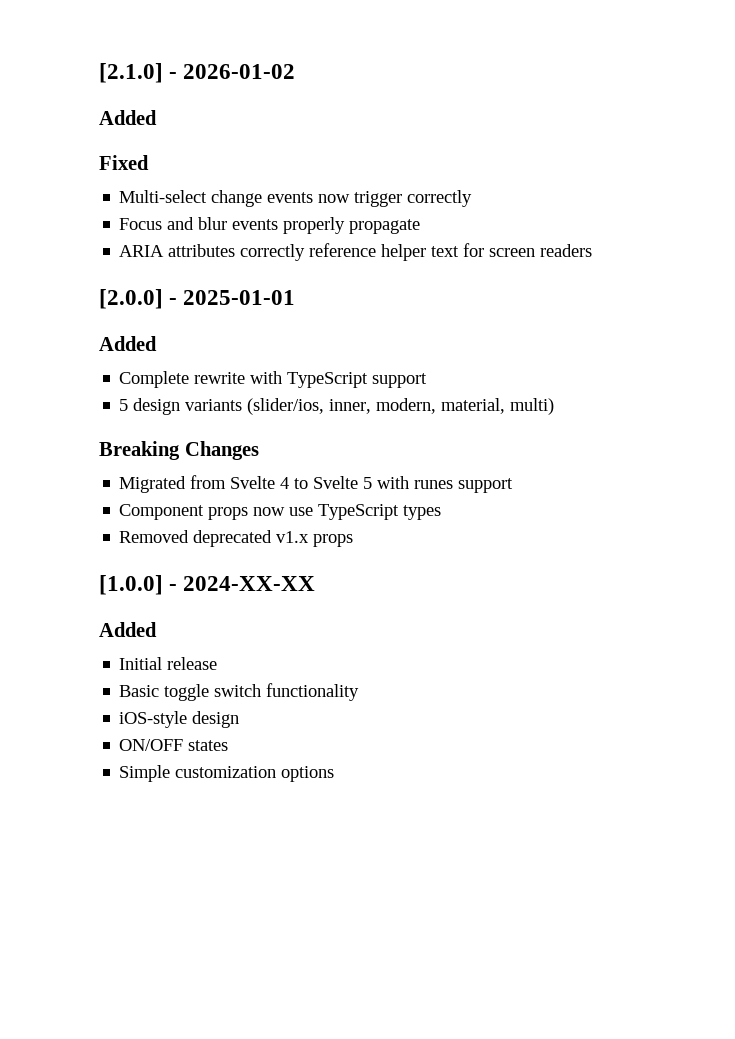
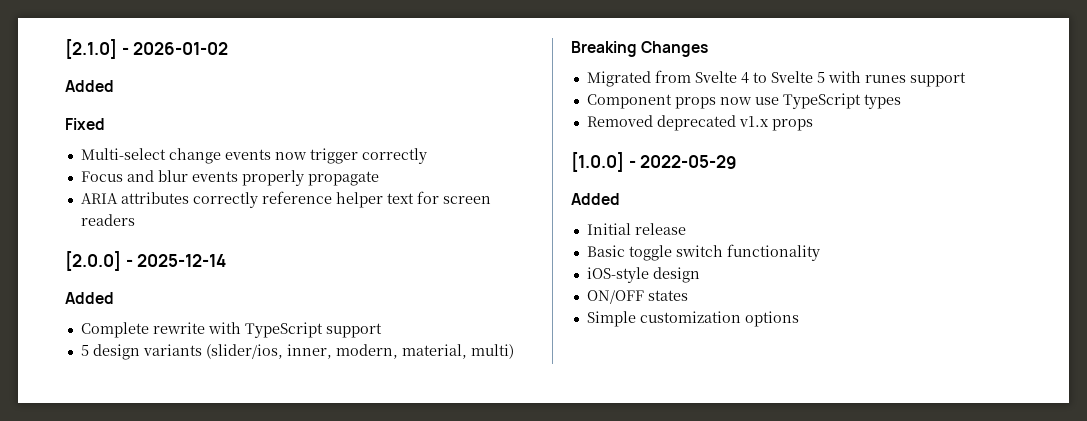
- [2.0.0] - 2025-01-01
+ [2.0.0] - 2025-12-14
- [1.0.0] - 2024-XX-XX
+ [1.0.0] - 2022-05-29

